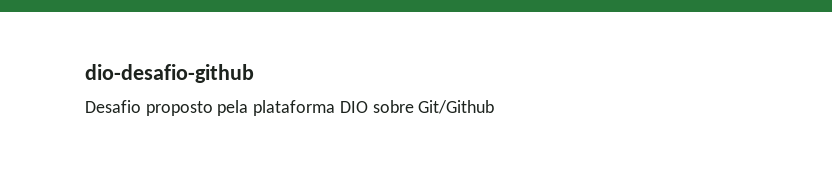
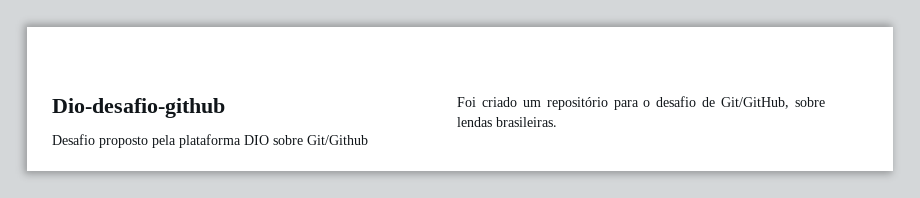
- dio-desafio-github
+ Dio-desafio-github
+ Foi criado um repositório para o desafio de Git/GitHub, sobre lendas brasileiras.

